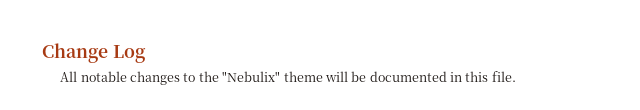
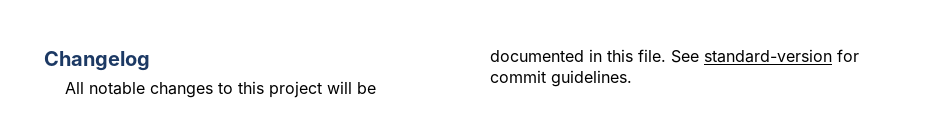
- Change Log
+ Changelog
- All notable changes to the "Nebulix" theme will be documented in this file.
+ All notable changes to this project will be documented in this file.
+ See standard-version for commit guidelines.

